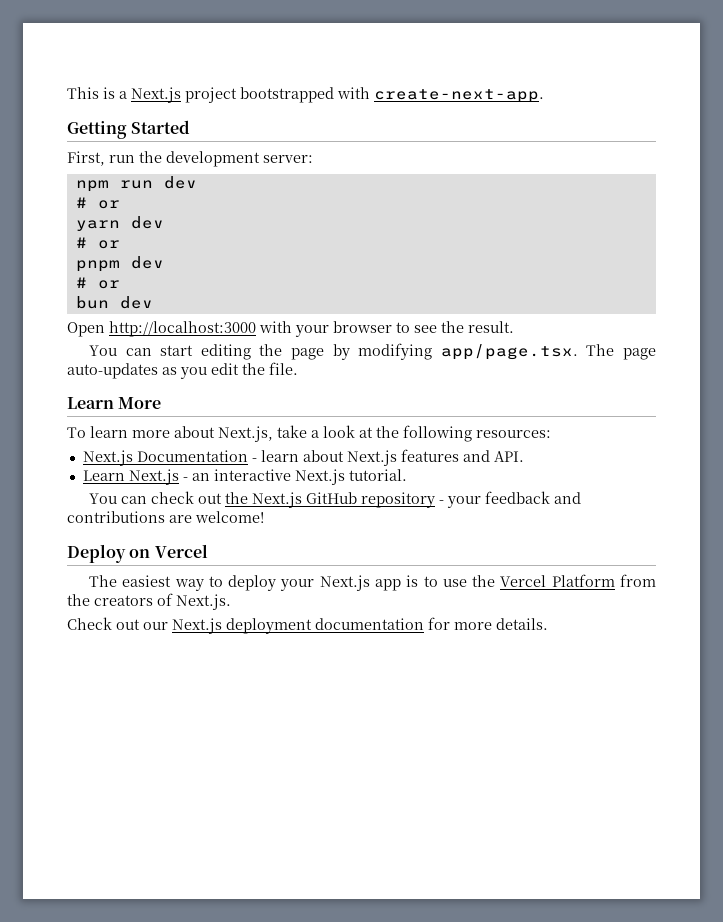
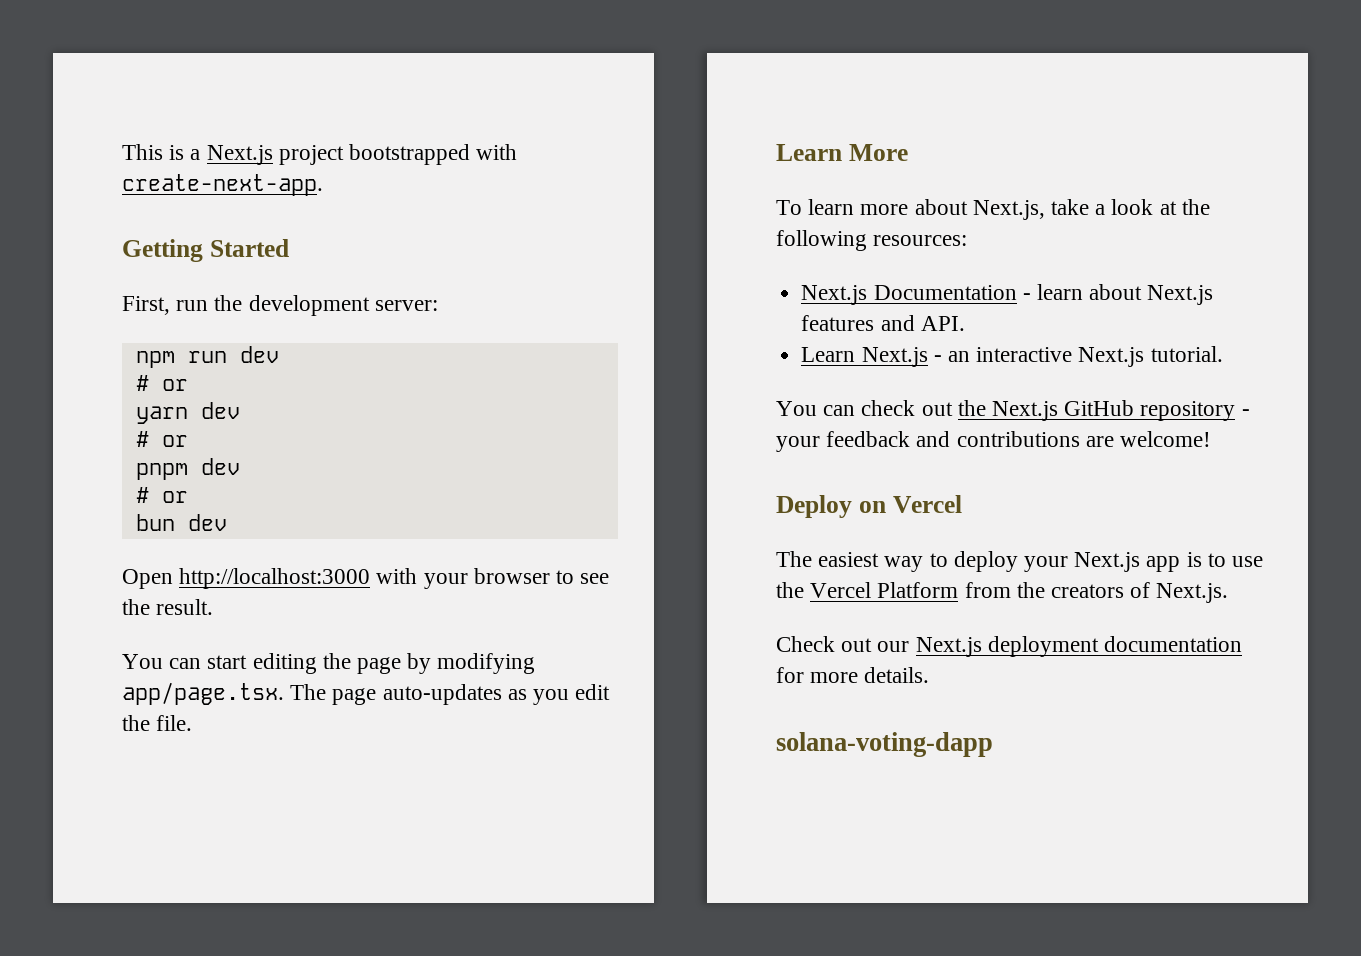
+ solana-voting-dapp

